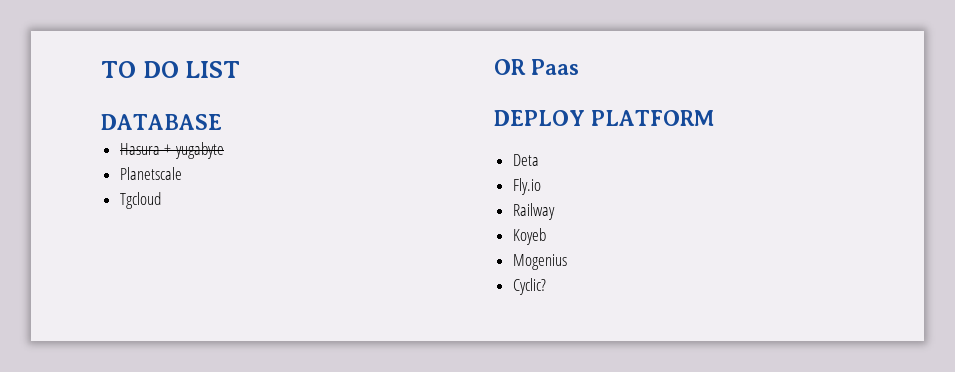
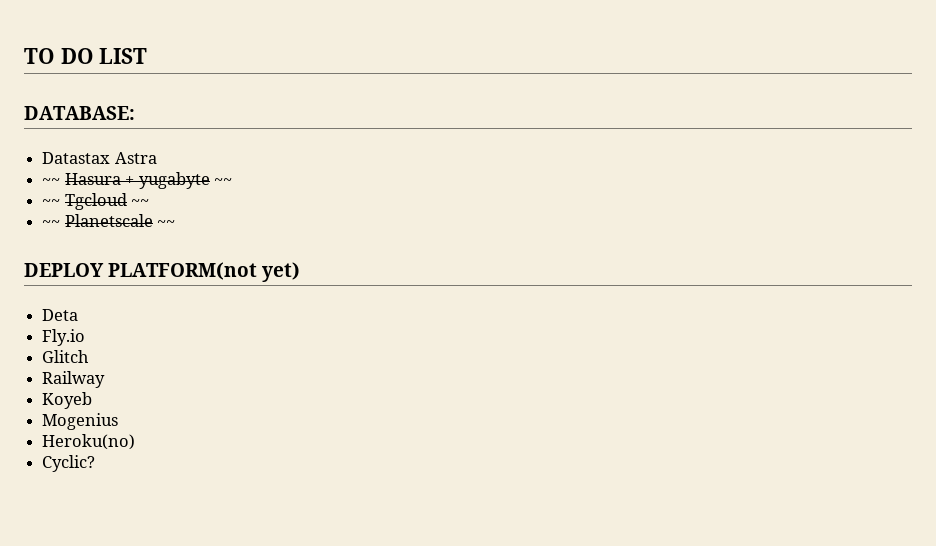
- DATABASE
- Hasura + yugabyte
- Planetscale
- Tgcloud
- OR Paas
+ DATABASE:
+ Datastax Astra
+ ~~ Hasura + yugabyte ~~
+ ~~ Tgcloud ~~
+ ~~ Planetscale ~~
- DEPLOY PLATFORM
+ DEPLOY PLATFORM(not yet)
+ Glitch
+ Heroku(no)

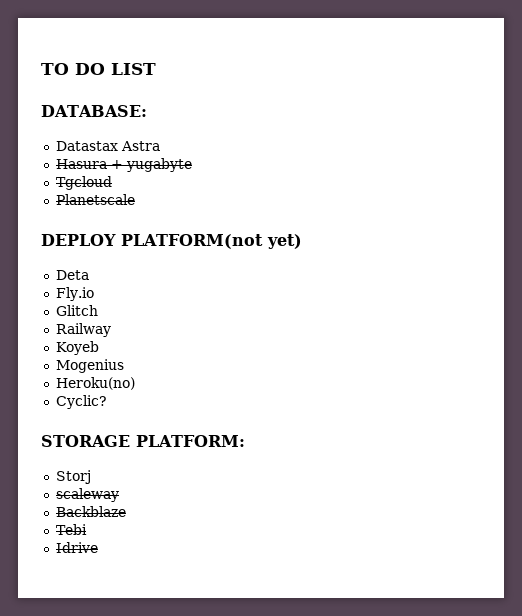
- ~~ Hasura + yugabyte ~~
- ~~ Tgcloud ~~
- ~~ Planetscale ~~
+ Hasura + yugabyte
+ Tgcloud
+ Planetscale
+ STORAGE PLATFORM:
+ Storj
+ scaleway
+ Backblaze
+ Tebi
+ Idrive

